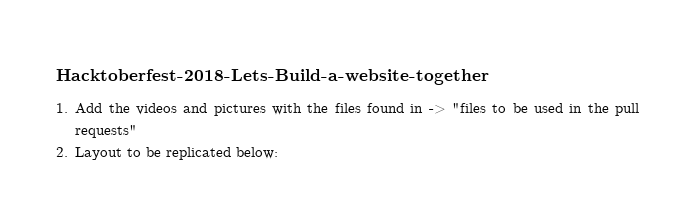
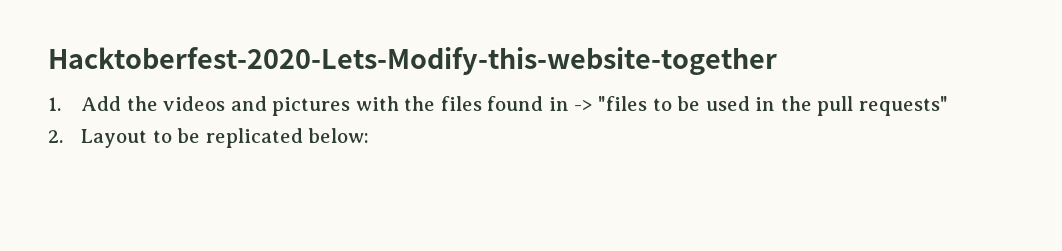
- Hacktoberfest-2018-Lets-Build-a-website-together
+ Hacktoberfest-2020-Lets-Modify-this-website-together

